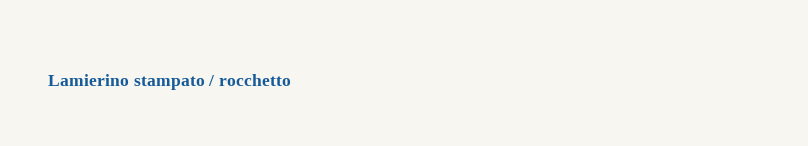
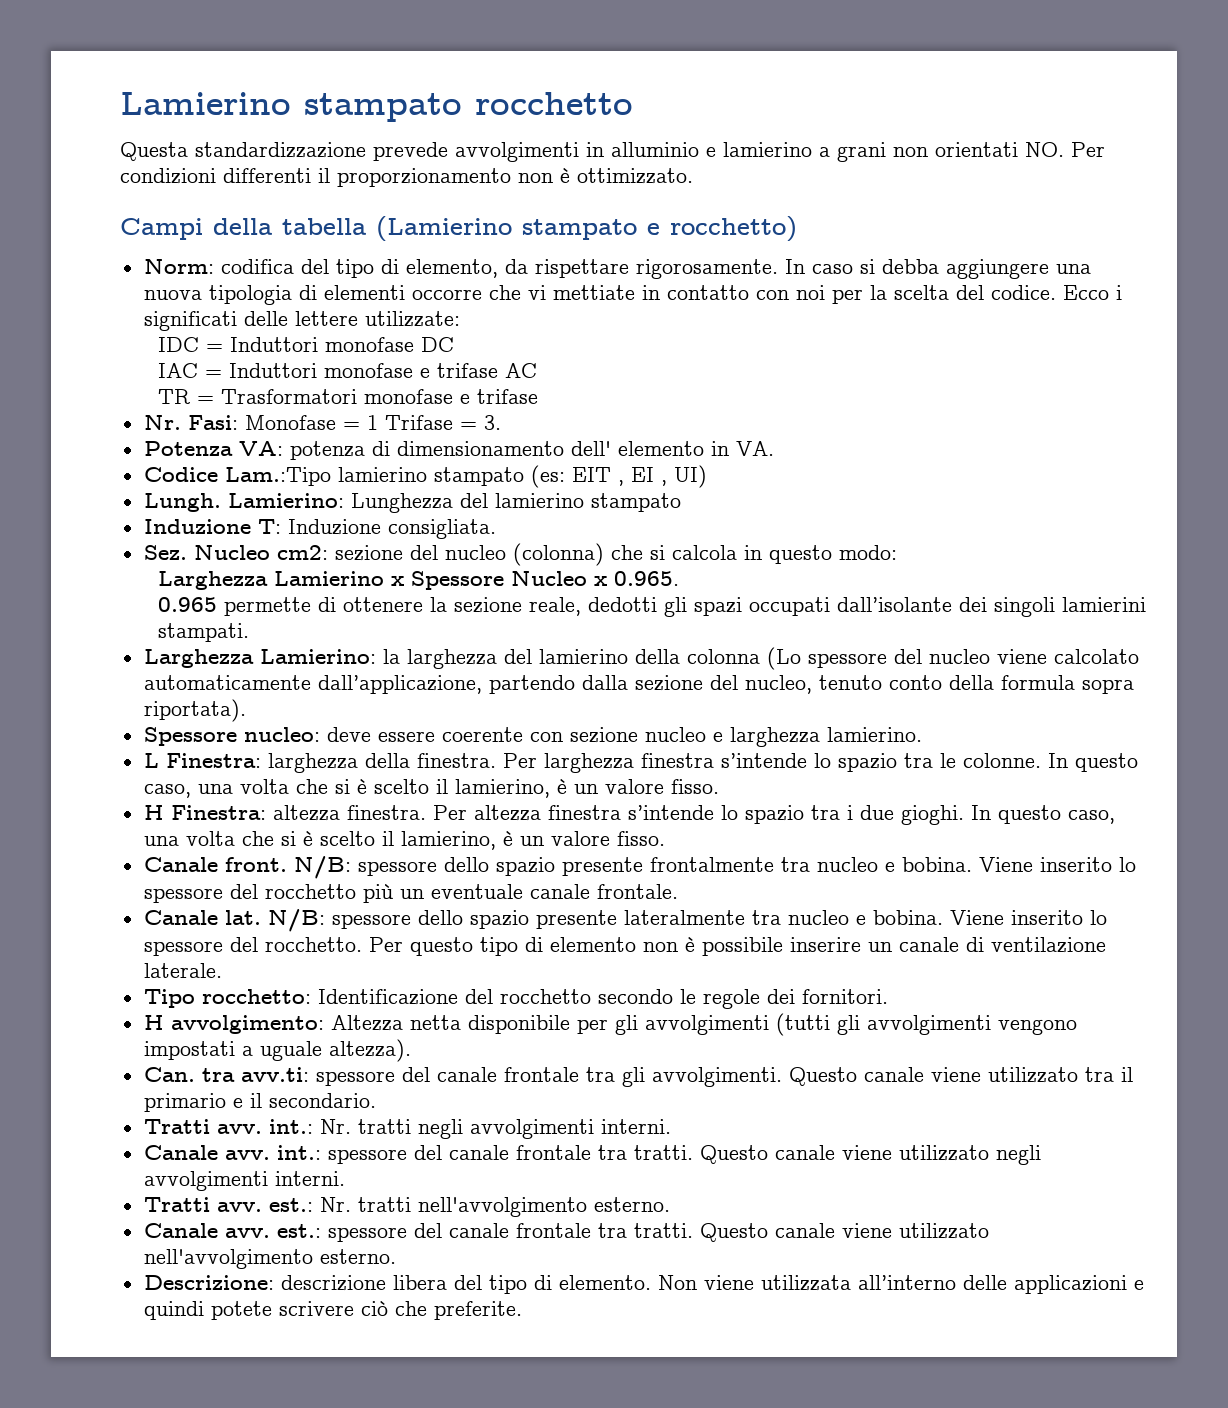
- Lamierino stampato / rocchetto
+ Lamierino stampato rocchetto
+ Questa standardizzazione prevede avvolgimenti in alluminio e lamierino a grani non orientati NO. Per condizioni differenti il proporzionamento non è ottimizzato.
+ Campi della tabella (Lamierino stampato e rocchetto)
+ Norm: codifica del tipo di elemento, da rispettare rigorosamente. In caso si debba aggiungere una nuova tipologia di elementi occorre che vi mettiate in contatto con noi per la scelta del codice. Ecco i significati delle lettere utilizzate:
+ IDC = Induttori monofase DC
+ IAC = Induttori monofase e trifase AC
+ TR = Trasformatori monofase e trifase
+ Nr. Fasi: Monofase = 1 Trifase = 3.
+ Potenza VA: potenza di dimensionamento dell' elemento in VA.
+ Codice Lam.:Tipo lamierino stampato (es: EIT , EI , UI)
+ Lungh. Lamierino: Lunghezza del lamierino stampato
+ Induzione T: Induzione consigliata.
+ Sez. Nucleo cm2: sezione del nucleo (colonna) che si calcola in questo modo:
+ Larghezza Lamierino x Spessore Nucleo x 0.965.
+ 0.965 permette di ottenere la sezione reale, dedotti gli spazi occupati dall’isolante dei singoli lamierini stampati.
+ Larghezza Lamierino: la larghezza del lamierino della colonna (Lo spessore del nucleo viene calcolato automaticamente dall’applicazione, partendo dalla sezione del nucleo, tenuto conto della formula sopra riportata).
+ Spessore nucleo: deve essere coerente con sezione nucleo e larghezza lamierino.
+ L Finestra: larghezza della finestra. Per larghezza finestra s’intende lo spazio tra le colonne. In questo caso, una volta che si è scelto il lamierino, è un valore fisso.
+ H Finestra: altezza finestra. Per altezza finestra s’intende lo spazio tra i due gioghi. In questo caso, una volta che si è scelto il lamierino, è un valore fisso.
+ Canale front. N/B: spessore dello spazio presente frontalmente tra nucleo e bobina. Viene inserito lo spessore del rocchetto più un eventuale canale frontale.
+ Canale lat. N/B: spessore dello spazio presente lateralmente tra nucleo e bobina. Viene inserito lo spessore del rocchetto. Per questo tipo di elemento non è possibile inserire un canale di ventilazione laterale.
+ Tipo rocchetto: Identificazione del rocchetto secondo le regole dei fornitori.
+ H avvolgimento: Altezza netta disponibile per gli avvolgimenti (tutti gli avvolgimenti vengono impostati a uguale altezza).
+ Can. tra avv.ti: spessore del canale frontale tra gli avvolgimenti. Questo canale viene utilizzato tra il primario e il secondario.
+ Tratti avv. int.: Nr. tratti negli avvolgimenti interni.
+ Canale avv. int.: spessore del canale frontale tra tratti. Questo canale viene utilizzato negli avvolgimenti interni.
+ Tratti avv. est.: Nr. tratti nell'avvolgimento esterno.
+ Canale avv. est.: spessore del canale frontale tra tratti. Questo canale viene utilizzato nell'avvolgimento esterno.
+ Descrizione: descrizione libera del tipo di elemento. Non viene utilizzata all’interno delle applicazioni e quindi potete scrivere ciò che preferite.

